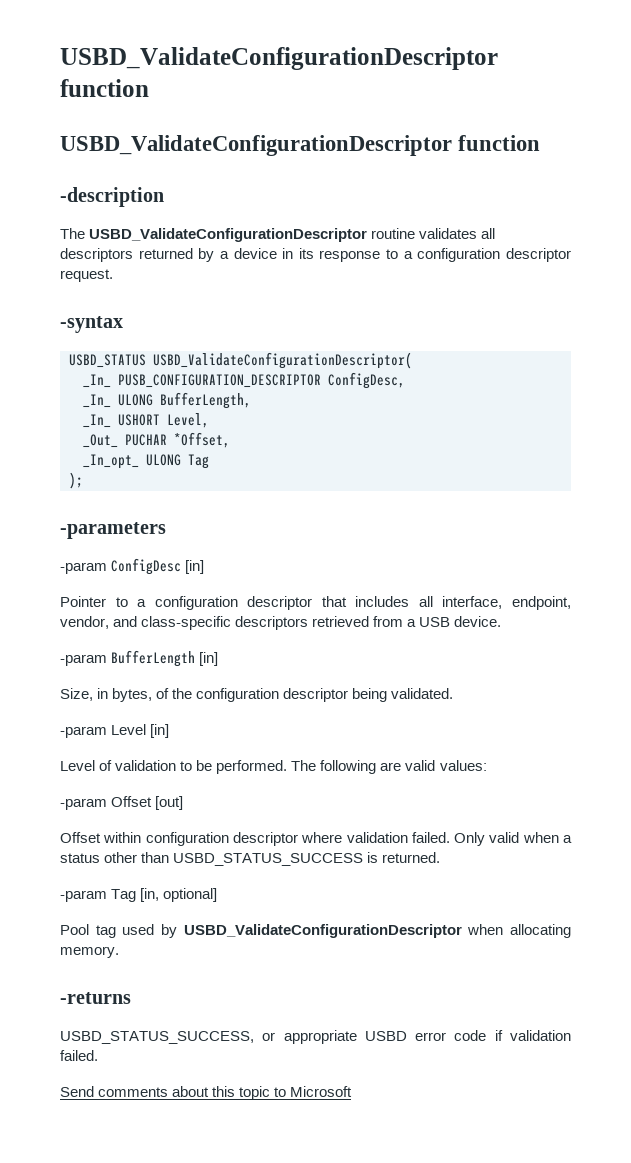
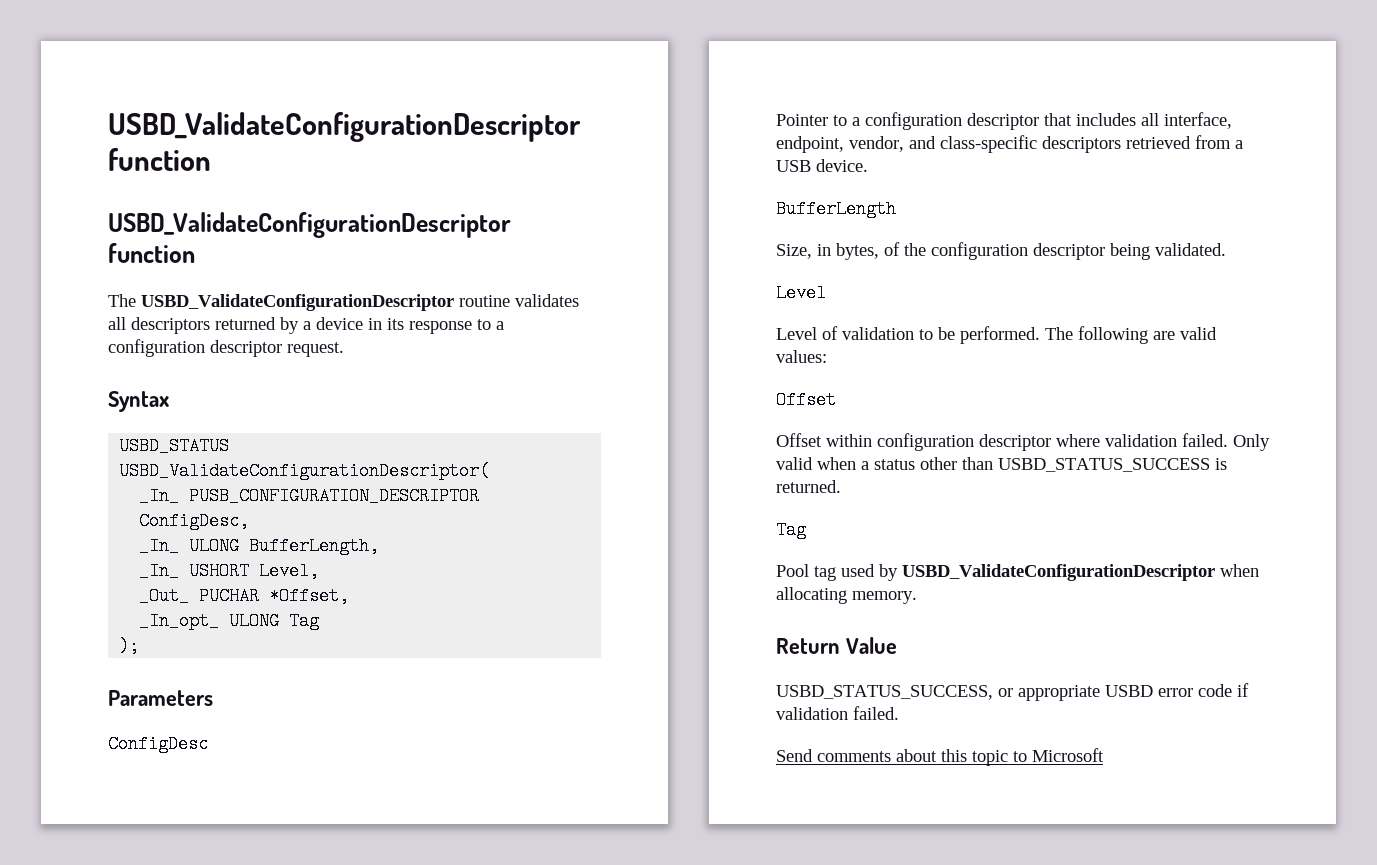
- -description
- -syntax
+ Syntax
- -parameters
- -param ConfigDesc [in]
+ Parameters
+ ConfigDesc
- -param BufferLength [in]
+ BufferLength
  Size, in bytes, of the configuration descriptor being validated.
- -param Level [in]
+ Level
  The following are valid values:
- -param Offset [out]
+ Offset
  Only valid when a status other than USBD_STATUS_SUCCESS is returned.
- -param Tag [in, optional]
+ Tag
- -returns
+ Return Value

